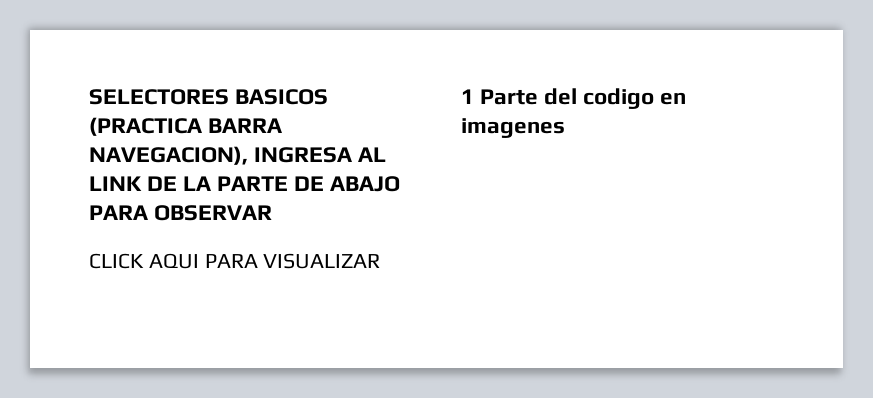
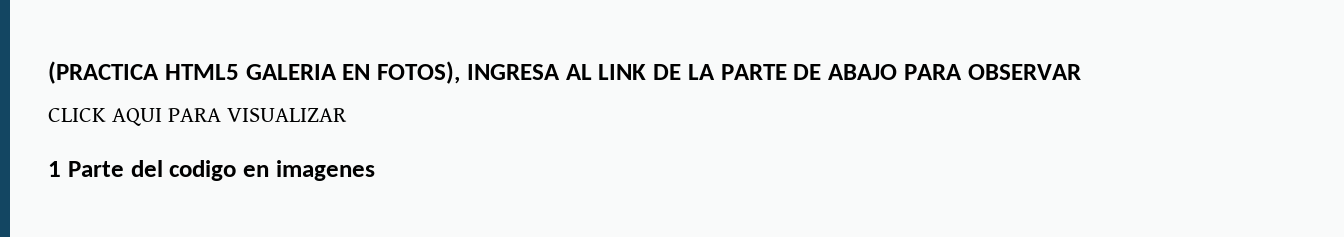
- SELECTORES BASICOS (PRACTICA BARRA NAVEGACION), INGRESA AL LINK DE LA PARTE DE ABAJO PARA OBSERVAR
+ (PRACTICA HTML5 GALERIA EN FOTOS), INGRESA AL LINK DE LA PARTE DE ABAJO PARA OBSERVAR

